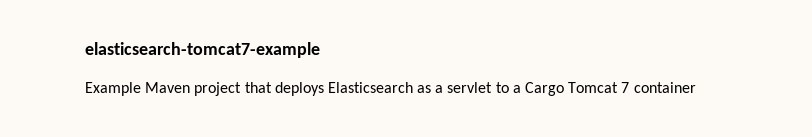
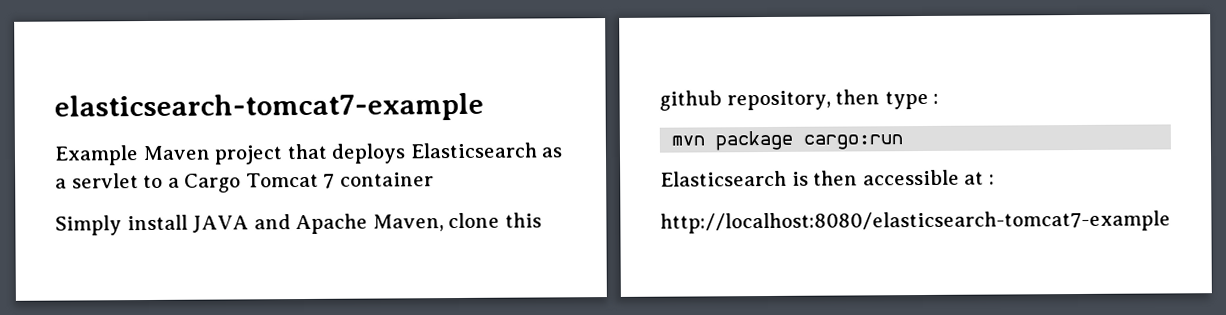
+ Simply install JAVA and Apache Maven, clone this github repository, then type :
+ mvn package cargo:run
+ Elasticsearch is then accessible at :
+ http://localhost:8080/elasticsearch-tomcat7-example

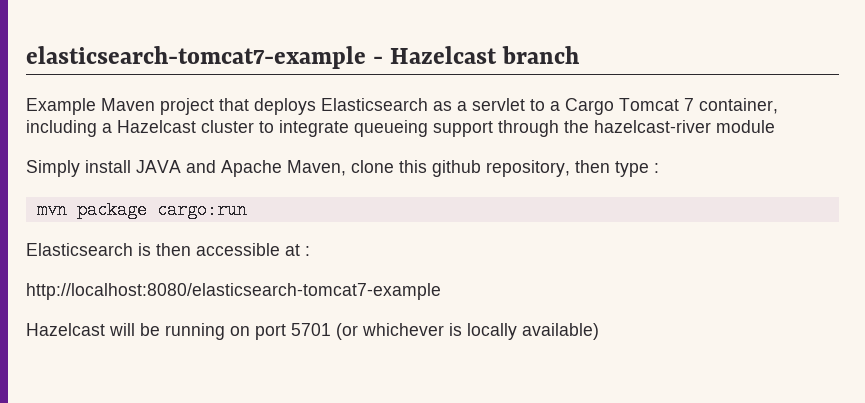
- elasticsearch-tomcat7-example
+ elasticsearch-tomcat7-example - Hazelcast branch
- Example Maven project that deploys Elasticsearch as a servlet to a Cargo Tomcat 7 container
+ Example Maven project that deploys Elasticsearch as a servlet to a Cargo Tomcat 7 container, including a Hazelcast cluster to integrate queueing support through the hazelcast-river module
+ Hazelcast will be running on port 5701 (or whichever is locally available)

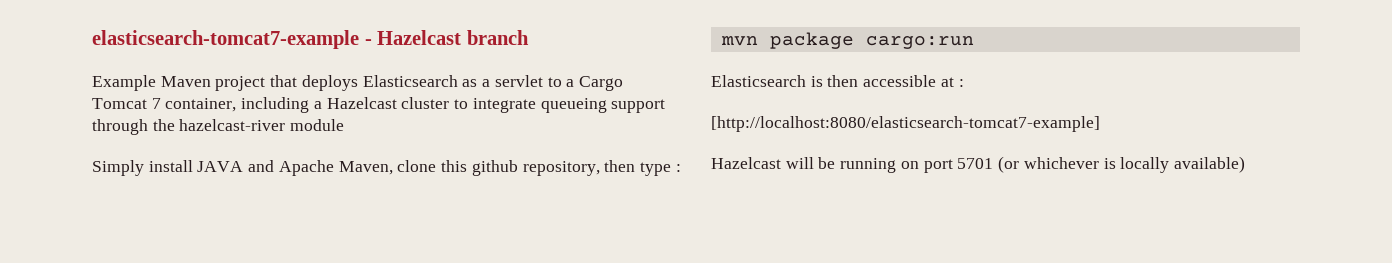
- http://localhost:8080/elasticsearch-tomcat7-example
+ [http://localhost:8080/elasticsearch-tomcat7-example]

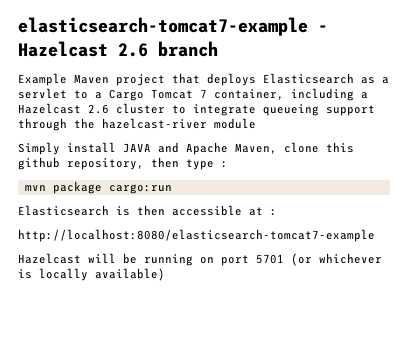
- elasticsearch-tomcat7-example - Hazelcast branch
+ elasticsearch-tomcat7-example - Hazelcast 2.6 branch
- Example Maven project that deploys Elasticsearch as a servlet to a Cargo Tomcat 7 container, including a Hazelcast cluster to integrate queueing support through the hazelcast-river module
+ Example Maven project that deploys Elasticsearch as a servlet to a Cargo Tomcat 7 container, including a Hazelcast 2.6 cluster to integrate queueing support through the hazelcast-river module
- [http://localhost:8080/elasticsearch-tomcat7-example]
+ http://localhost:8080/elasticsearch-tomcat7-example

